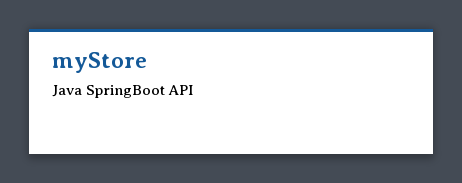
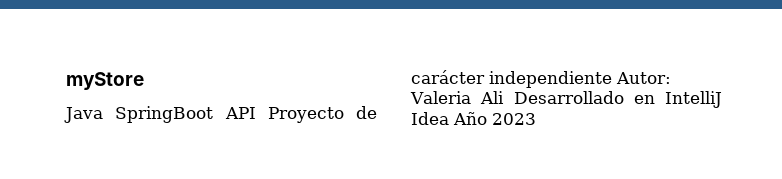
- Java SpringBoot API
+ Java SpringBoot API Proyecto de carácter independiente Autor: Valeria Ali Desarrollado en IntelliJ Idea Año 2023

